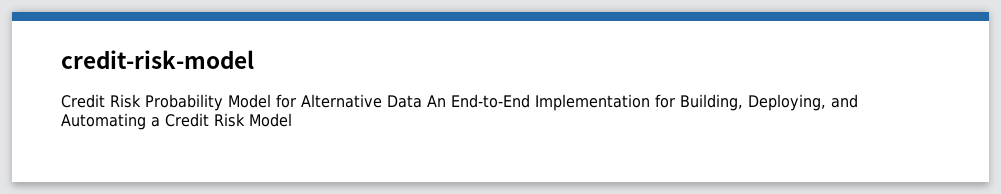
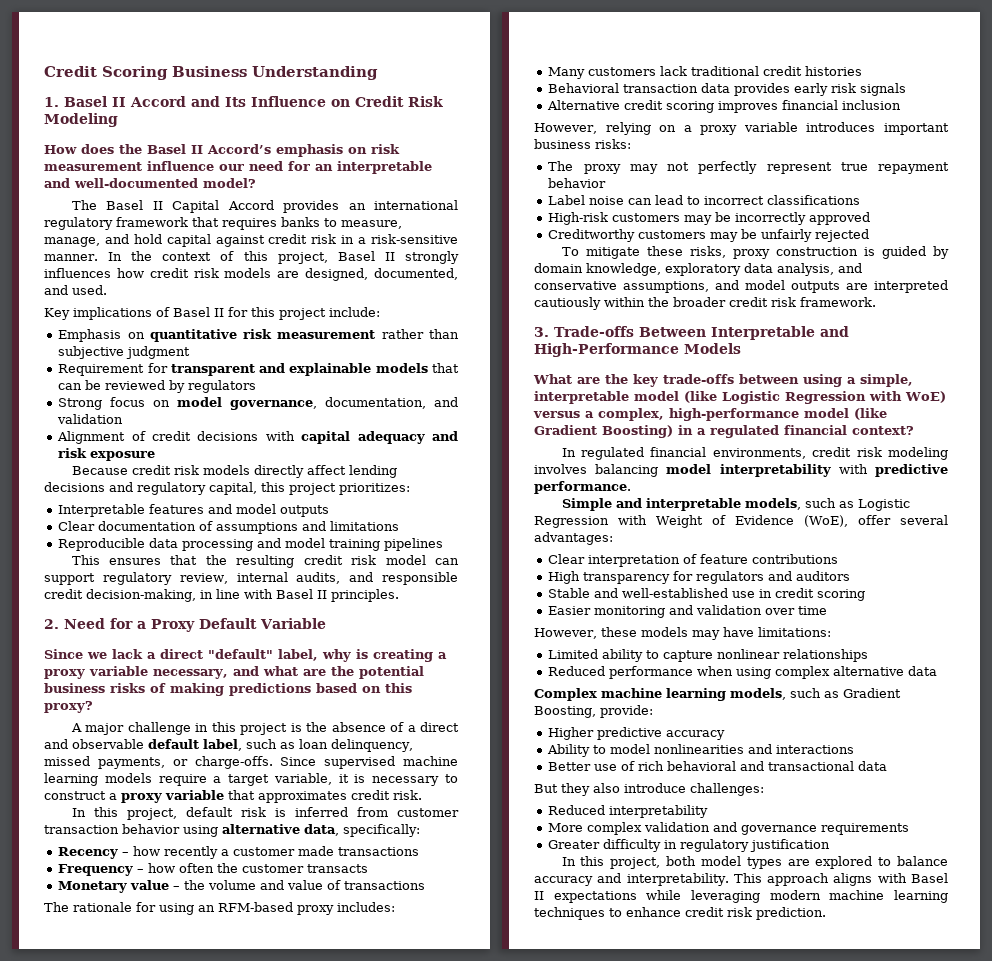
- credit-risk-model
- Credit Risk Probability Model for Alternative Data An End-to-End Implementation for Building, Deploying, and Automating a Credit Risk Model
+ Credit Scoring Business Understanding
+ 1. Basel II Accord and Its Influence on Credit Risk Modeling
+ How does the Basel II Accord’s emphasis on risk measurement influence our need for an interpretable and well-documented model?
+ The Basel II Capital Accord provides an international regulatory framework that requires banks to measure, manage, and hold capital against credit risk in a risk-sensitive manner. In the context of this project, Basel II strongly influences how credit risk models are designed, documented, and used.
+ Key implications of Basel II for this project include:
+ Emphasis on quantitative risk measurement rather than subjective judgment
+ Requirement for transparent and explainable models that can be reviewed by regulators
+ Strong focus on model governance, documentation, and validation
+ Alignment of credit decisions with capital adequacy and risk exposure
+ Because credit risk models directly affect lending decisions and regulatory capital, this project prioritizes:
+ Interpretable features and model outputs
+ Clear documentation of assumptions and limitations
+ Reproducible data processing and model training pipelines
+ This ensures that the resulting credit risk model can support regulatory review, internal audits, and responsible credit decision-making, in line with Basel II principles.
+ 2. Need for a Proxy Default Variable
+ Since we lack a direct "default" label, why is creating a proxy variable necessary, and what are the potential business risks of making predictions based on this proxy?
+ A major challenge in this project is the absence of a direct and observable default label, such as loan delinquency, missed payments, or charge-offs. Since supervised machine learning models require a target variable, it is necessary to construct a proxy variable that approximates credit risk.
+ In this project, default risk is inferred from customer transaction behavior using alternative data, specifically:
+ Recency – how recently a customer made transactions
+ Frequency – how often the customer transacts
+ Monetary value – the volume and value of transactions
+ The rationale for using an RFM-based proxy includes:
+ Many customers lack traditional credit histories
+ Behavioral transaction data provides early risk signals
+ Alternative credit scoring improves financial inclusion
+ However, relying on a proxy variable introduces important business risks:
+ The proxy may not perfectly represent true repayment behavior
+ Label noise can lead to incorrect classifications
+ High-risk customers may be incorrectly approved
+ Creditworthy customers may be unfairly rejected
+ To mitigate these risks, proxy construction is guided by domain knowledge, exploratory data analysis, and conservative assumptions, and model outputs are interpreted cautiously within the broader credit risk framework.
+ 3. Trade-offs Between Interpretable and High-Performance Models
+ What are the key trade-offs between using a simple, interpretable model (like Logistic Regression with WoE) versus a complex, high-performance model (like Gradient Boosting) in a regulated financial context?
+ In regulated financial environments, credit risk modeling involves balancing model interpretability with predictive performance.
+ Simple and interpretable models, such as Logistic Regression with Weight of Evidence (WoE), offer several advantages:
+ Clear interpretation of feature contributions
+ High transparency for regulators and auditors
+ Stable and well-established use in credit scoring
+ Easier monitoring and validation over time
+ However, these models may have limitations:
+ Limited ability to capture nonlinear relationships
+ Reduced performance when using complex alternative data
+ Complex machine learning models, such as Gradient Boosting, provide:
+ Higher predictive accuracy
+ Ability to model nonlinearities and interactions
+ Better use of rich behavioral and transactional data
+ But they also introduce challenges:
+ Reduced interpretability
+ More complex validation and governance requirements
+ Greater difficulty in regulatory justification
+ In this project, both model types are explored to balance accuracy and interpretability. This approach aligns with Basel II expectations while leveraging modern machine learning techniques to enhance credit risk prediction.

